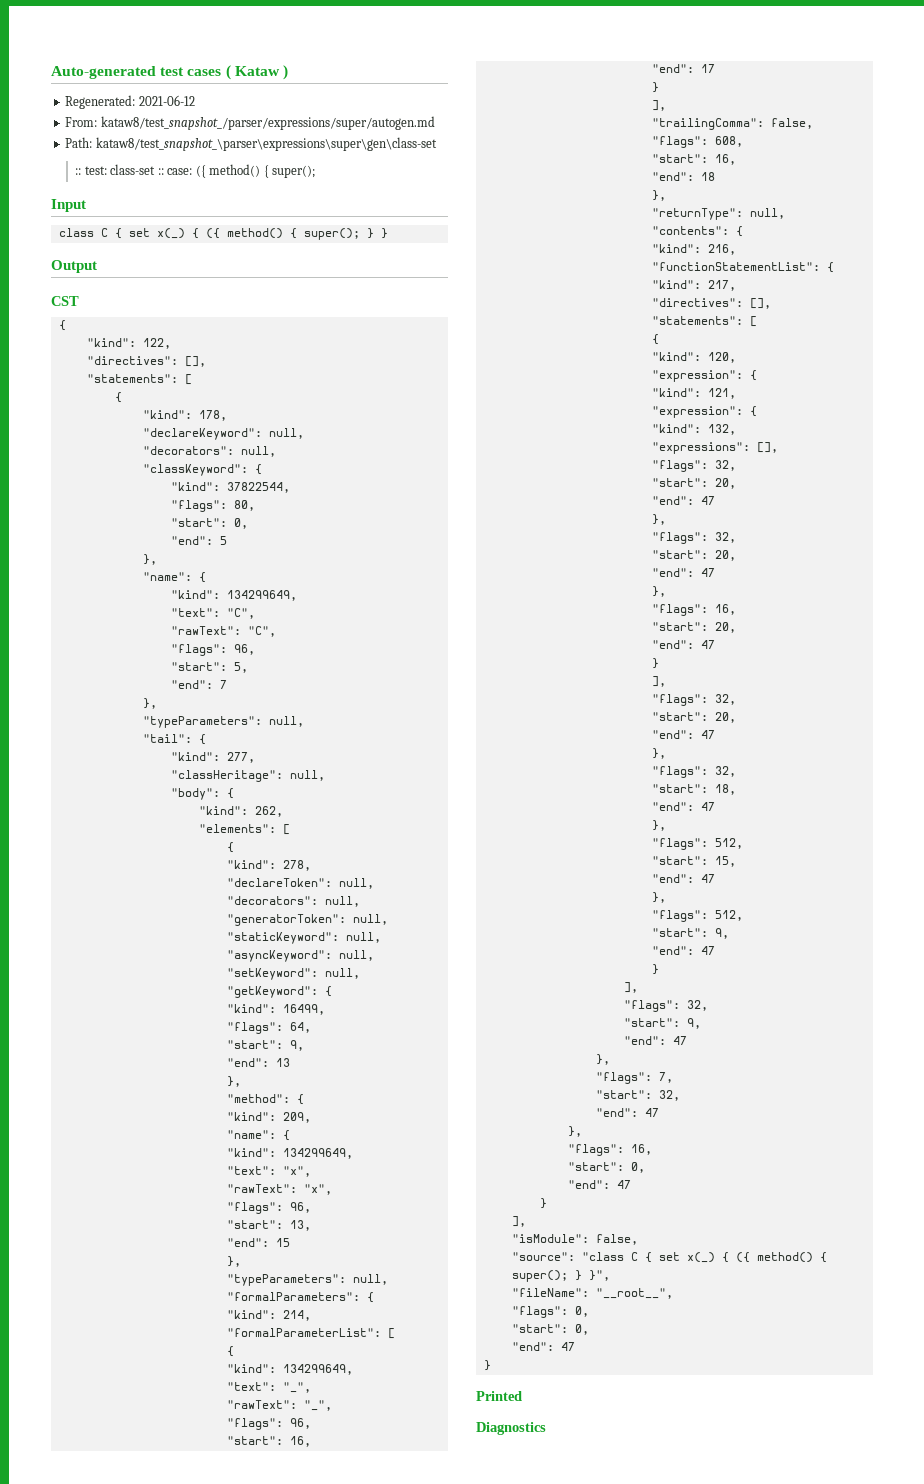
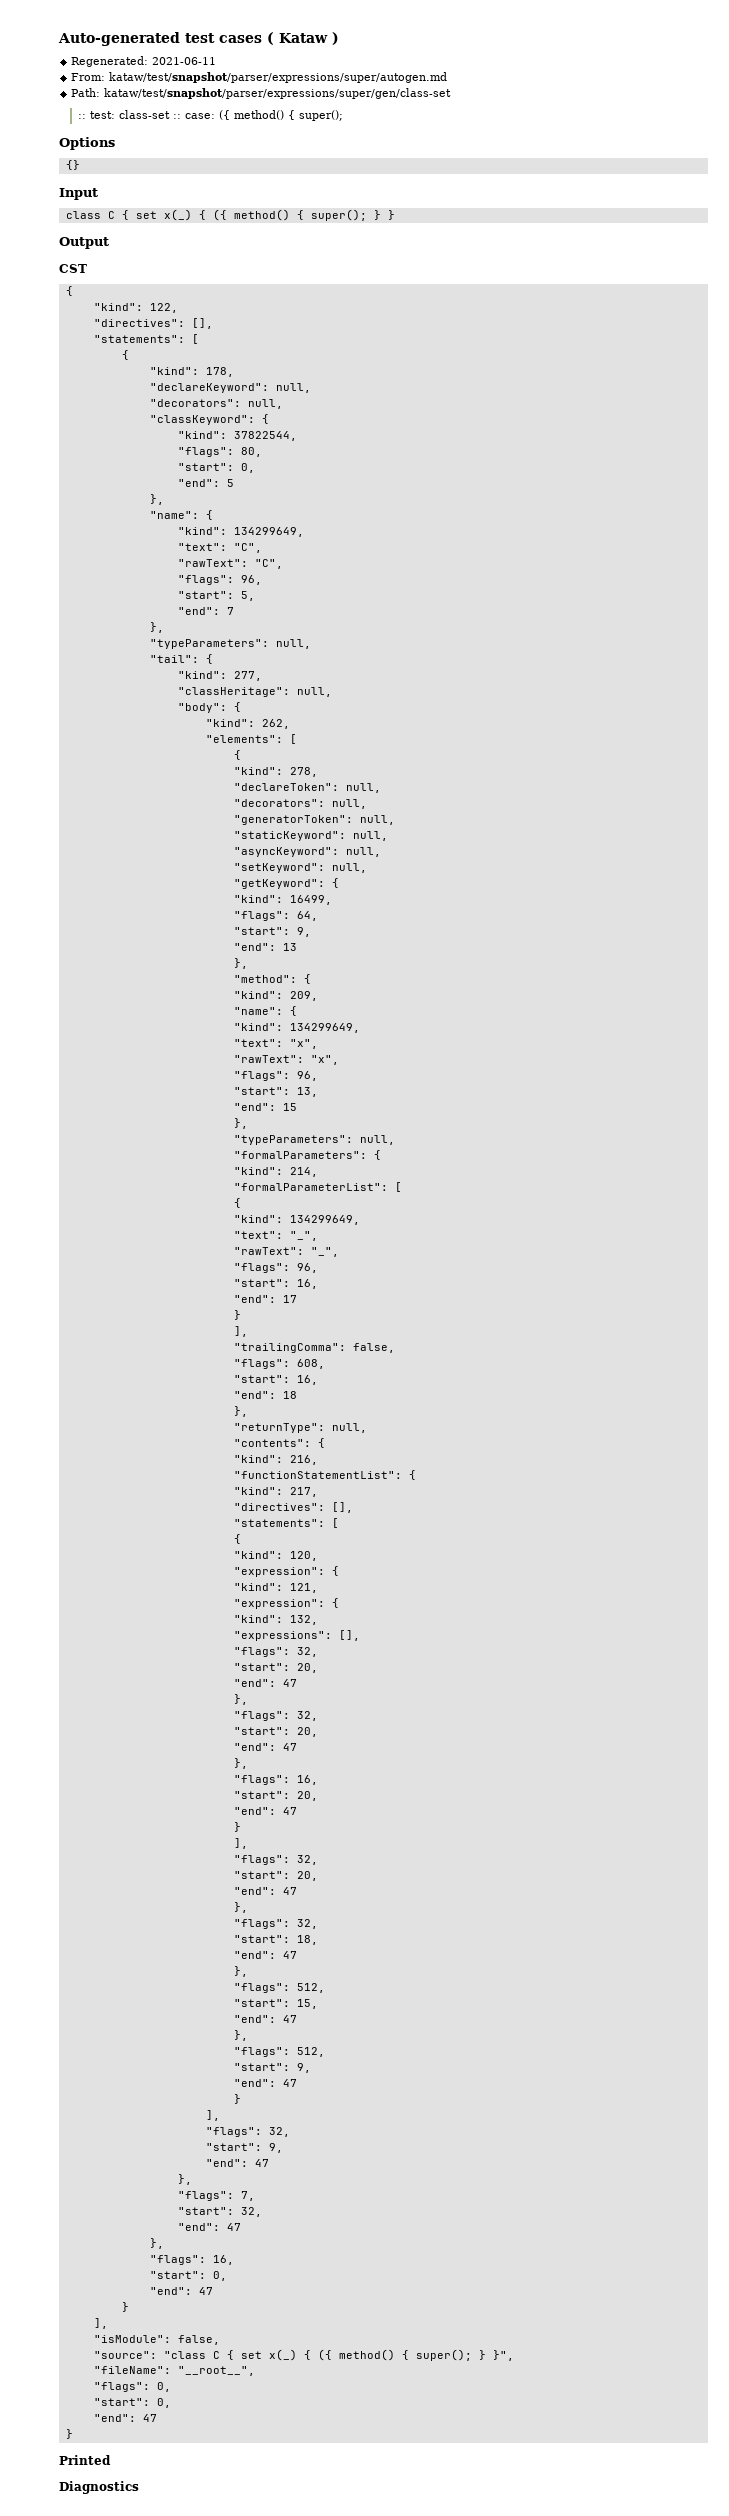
- Regenerated: 2021-06-12
+ Regenerated: 2021-06-11
- From: kataw8/test_snapshot_/parser/expressions/super/autogen.md
+ From: kataw/test/snapshot/parser/expressions/super/autogen.md
- Path: kataw8/test_snapshot_\parser\expressions\super\gen\class-set
+ Path: kataw/test/snapshot/parser/expressions/super/gen/class-set
+ Options
+ {}

